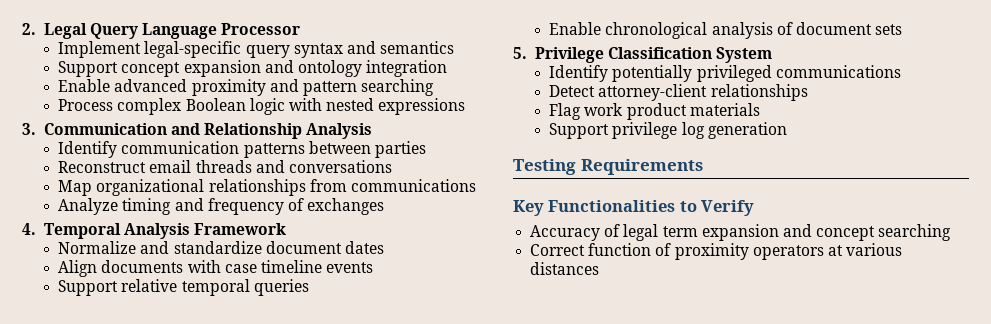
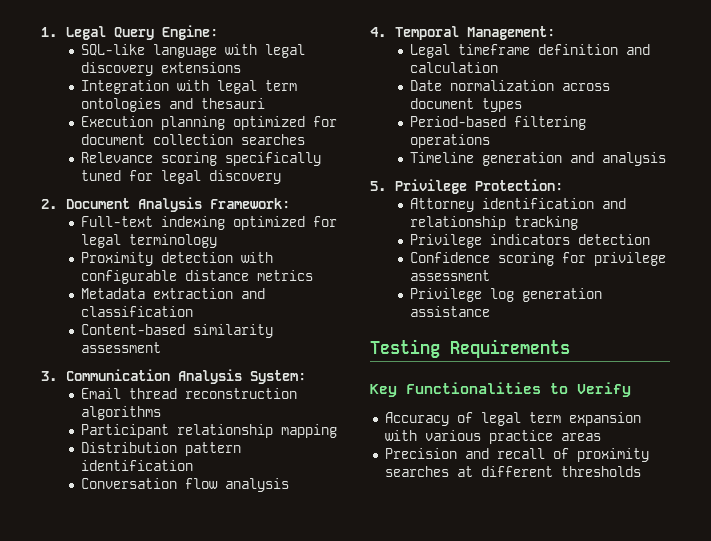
- 2. Legal Query Language Processor
- Implement legal-specific query syntax and semantics
- Support concept expansion and ontology integration
- Enable advanced proximity and pattern searching
- Process complex Boolean logic with nested expressions
+ 1. Legal Query Engine:
+ SQL-like language with legal discovery extensions
+ Integration with legal term ontologies and thesauri
+ Execution planning optimized for document collection searches
+ Relevance scoring specifically tuned for legal discovery
+ 2. Document Analysis Framework:
+ Full-text indexing optimized for legal terminology
+ Proximity detection with configurable distance metrics
+ Metadata extraction and classification
+ Content-based similarity assessment
- 3. Communication and Relationship Analysis
- Identify communication patterns between parties
- Reconstruct email threads and conversations
- Map organizational relationships from communications
- Analyze timing and frequency of exchanges
- 4. Temporal Analysis Framework
- Normalize and standardize document dates
- Align documents with case timeline events
- Support relative temporal queries
- Enable chronological analysis of document sets
- 5. Privilege Classification System
- Identify potentially privileged communications
- Detect attorney-client relationships
- Flag work product materials
- Support privilege log generation
+ 3. Communication Analysis System:
+ Email thread reconstruction algorithms
+ Participant relationship mapping
+ Distribution pattern identification
+ Conversation flow analysis
+ 4. Temporal Management:
+ Legal timeframe definition and calculation
+ Date normalization across document types
+ Period-based filtering operations
+ Timeline generation and analysis
+ 5. Privilege Protection:
+ Attorney identification and relationship tracking
+ Privilege indicators detection
+ Confidence scoring for privilege assessment
+ Privilege log generation assistance
- Accuracy of legal term expansion and concept searching
- Correct function of proximity operators at various distances
+ Accuracy of legal term expansion with various practice areas
+ Precision and recall of proximity searches at different thresholds

